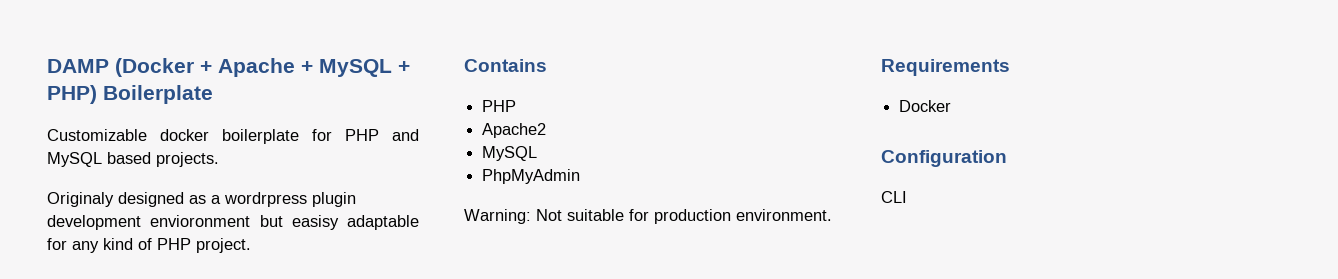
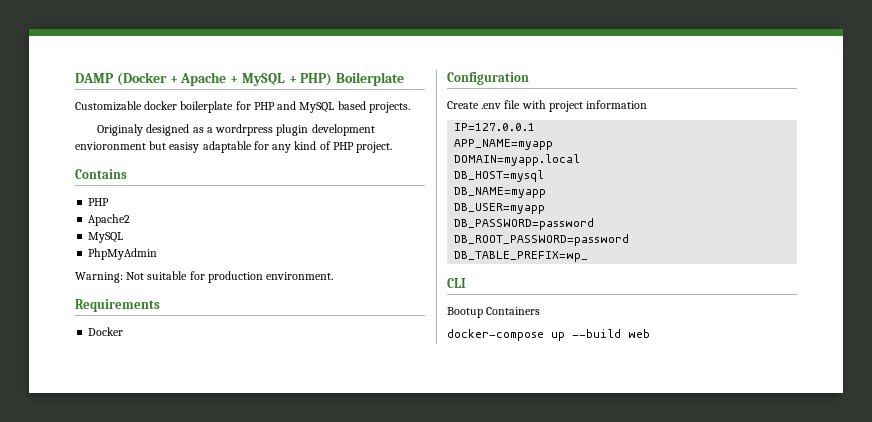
+ Create .env file with project information
+ IP=127.0.0.1
+ APP_NAME=myapp
+ DOMAIN=myapp.local
+ DB_HOST=mysql
+ DB_NAME=myapp
+ DB_USER=myapp
+ DB_PASSWORD=password
+ DB_ROOT_PASSWORD=password
+ DB_TABLE_PREFIX=wp_
  CLI
+ Bootup Containers
+ docker-compose up --build web

